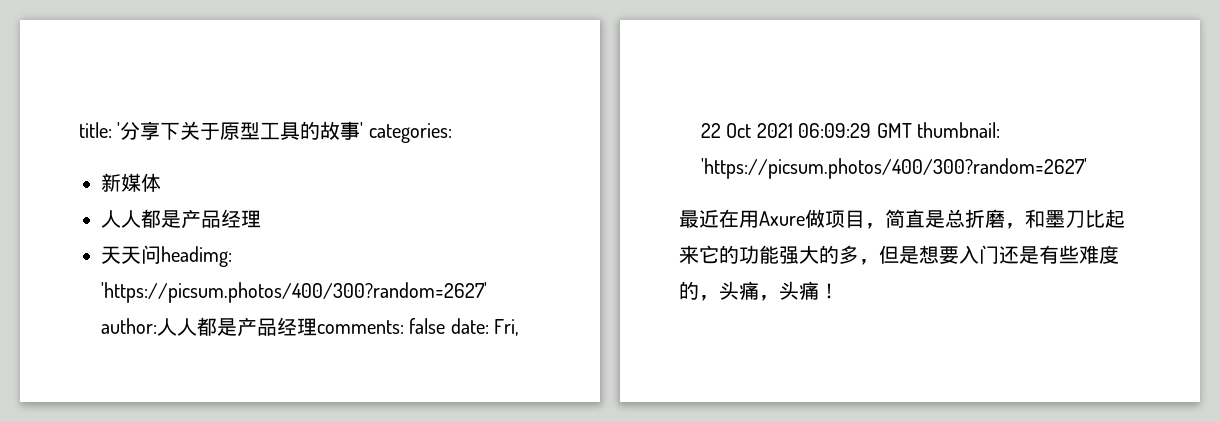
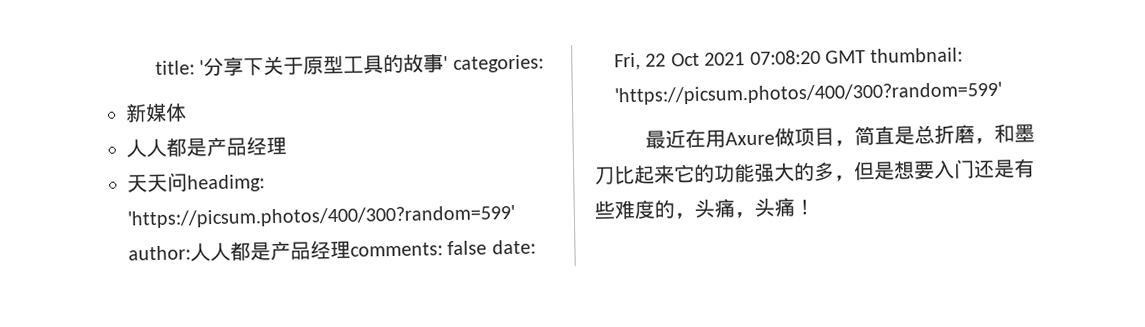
- 天天问headimg: 'https://picsum.photos/400/300?random=2627' author:人人都是产品经理comments: false date: Fri, 22 Oct 2021 06:09:29 GMT thumbnail: 'https://picsum.photos/400/300?random=2627'
+ 天天问headimg: 'https://picsum.photos/400/300?random=599' author:人人都是产品经理comments: false date: Fri, 22 Oct 2021 07:08:20 GMT thumbnail: 'https://picsum.photos/400/300?random=599'

